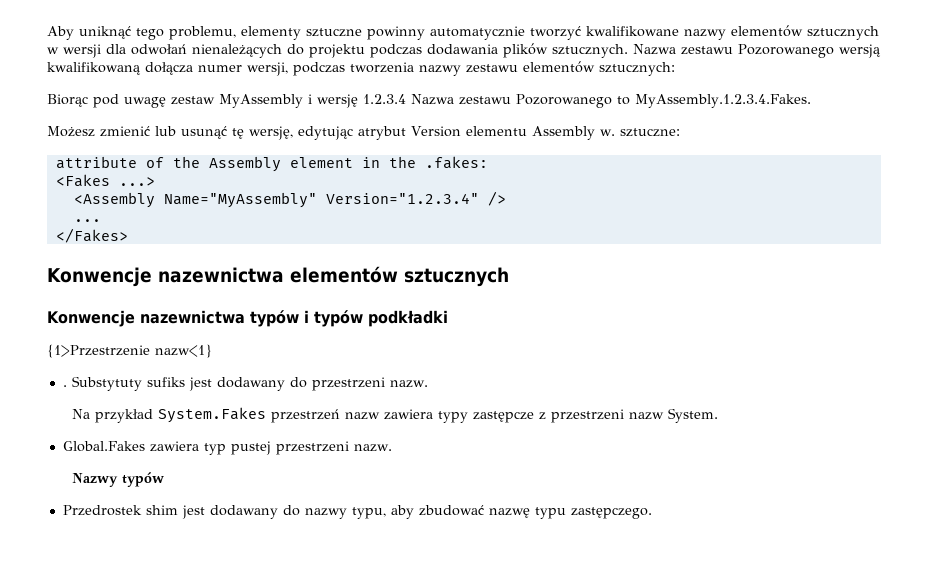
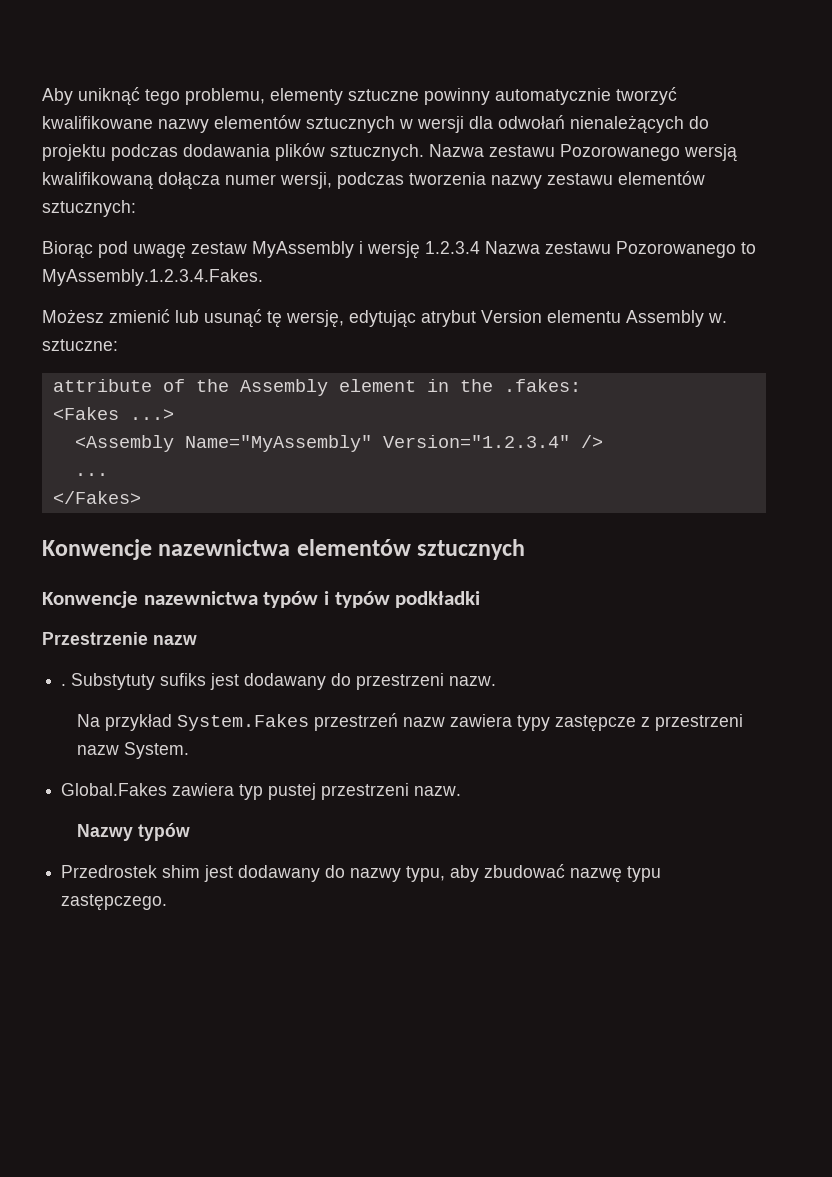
- {1>Przestrzenie nazw<1}
+ Przestrzenie nazw

